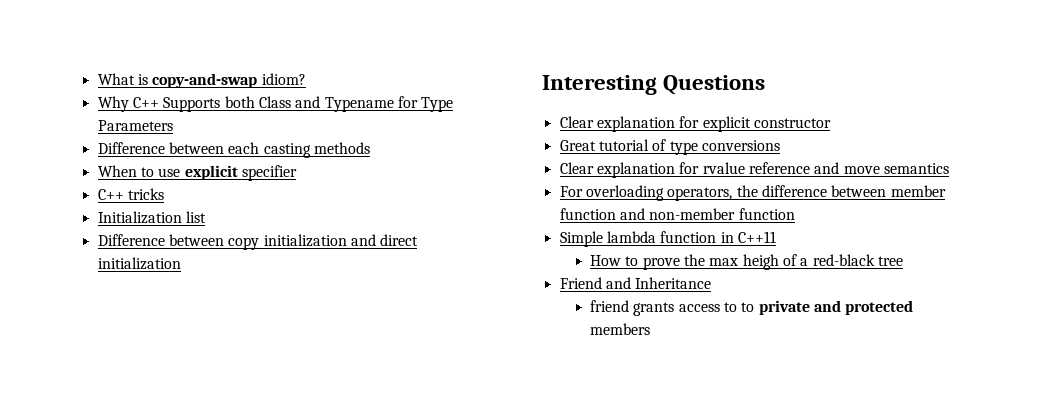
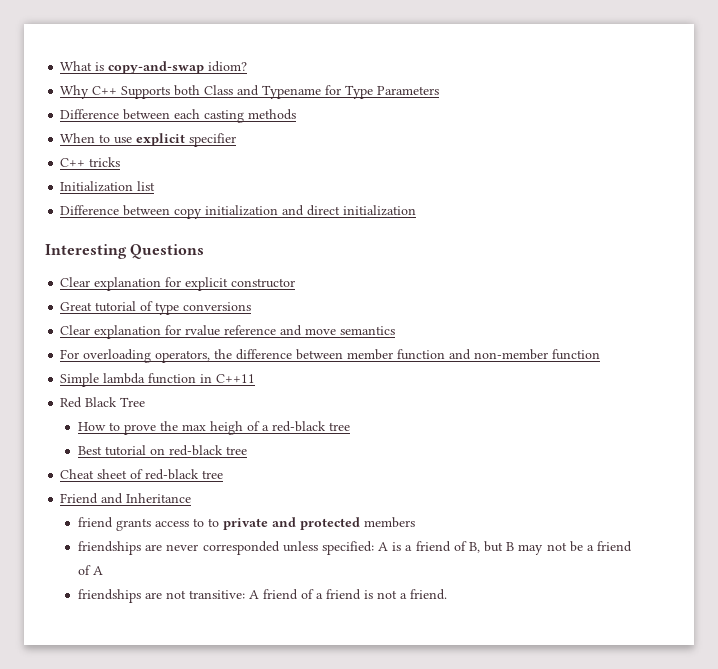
+ Red Black Tree
+ Best tutorial on red-black tree
+ Cheat sheet of red-black tree
+ friendships are never corresponded unless specified: A is a friend of B, but B may not be a friend of A
+ friendships are not transitive: A friend of a friend is not a friend.

